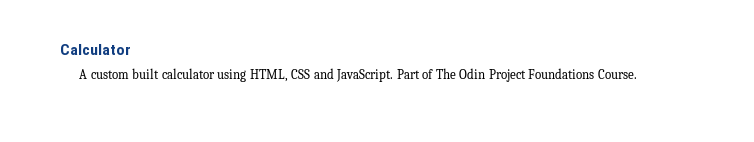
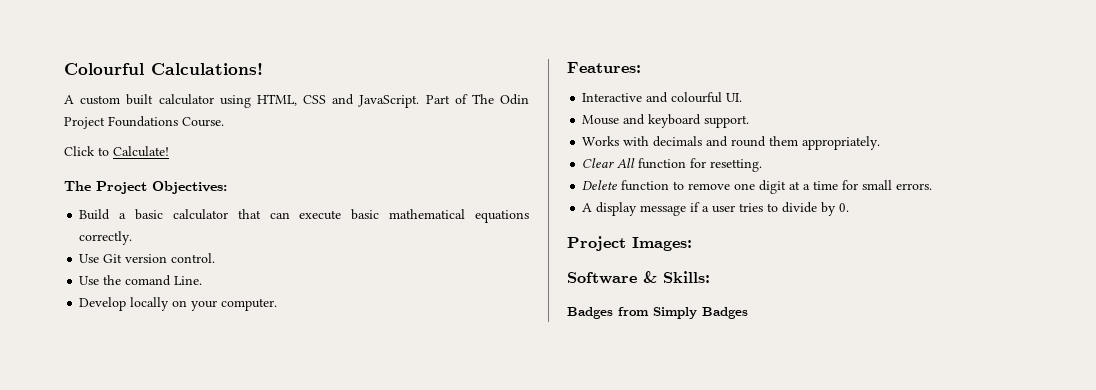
- Calculator
+ Colourful Calculations!
+ Click to Calculate!
+ The Project Objectives:
+ Build a basic calculator that can execute basic mathematical equations correctly.
+ Use Git version control.
+ Use the comand Line.
+ Develop locally on your computer.
+ Features:
+ Interactive and colourful UI.
+ Mouse and keyboard support.
+ Works with decimals and round them appropriately.
+ Clear All function for resetting.
+ Delete function to remove one digit at a time for small errors.
+ A display message if a user tries to divide by 0.
+ Project Images:
+ Software & Skills:
+ Badges from Simply Badges

